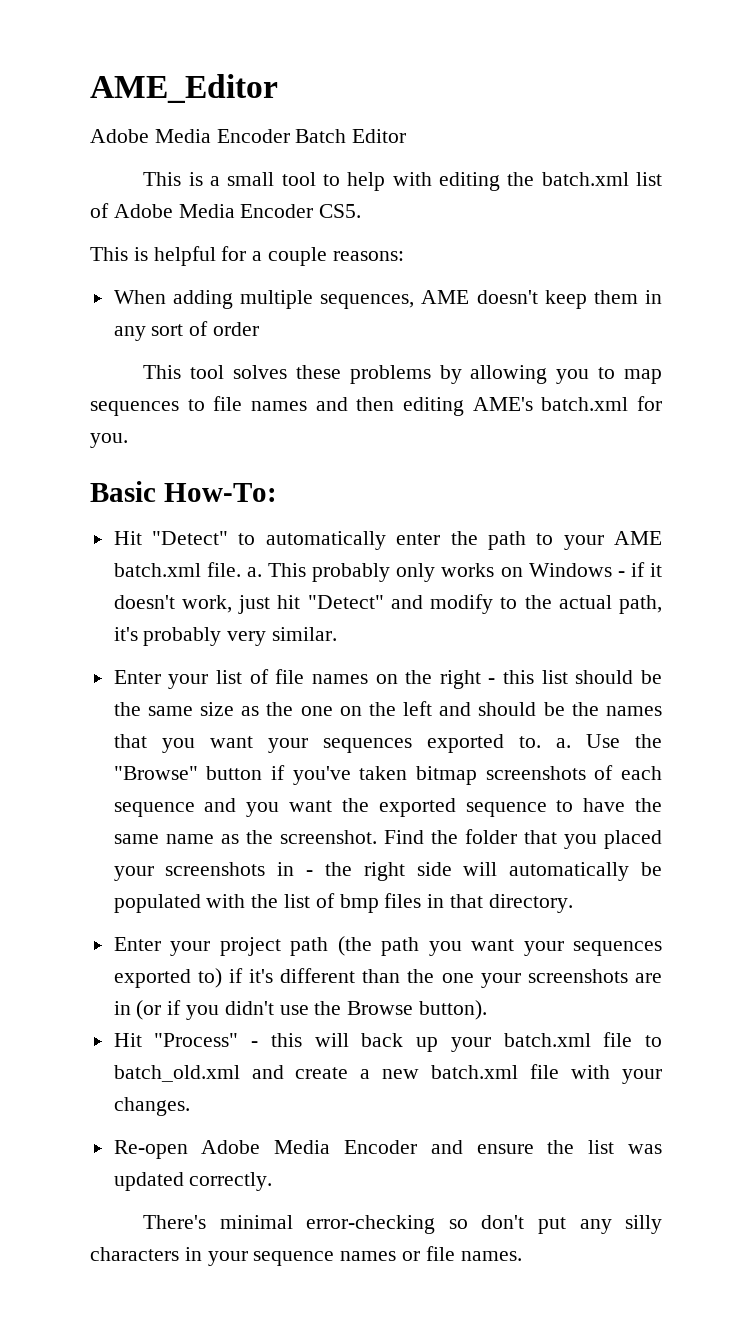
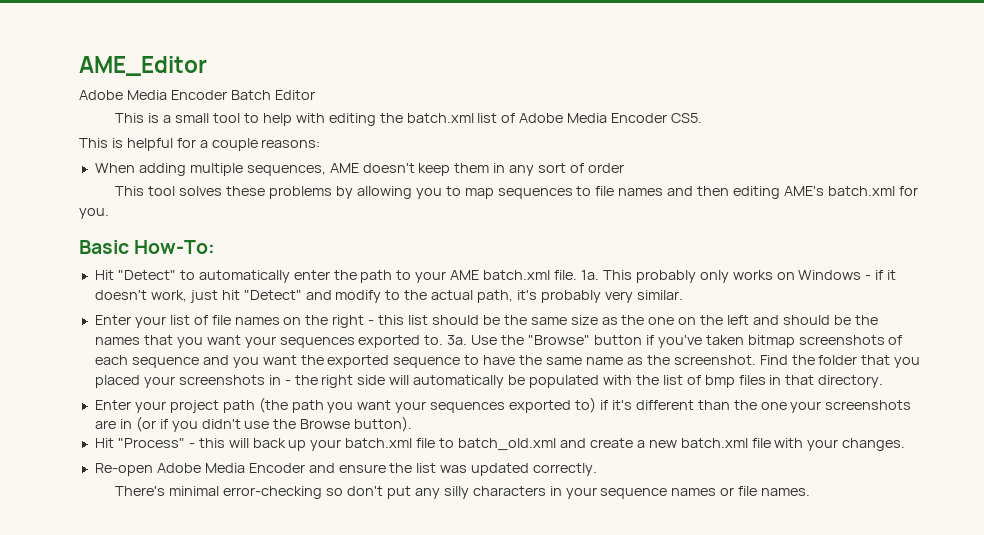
- Hit "Detect" to automatically enter the path to your AME batch.xml file. a.
+ Hit "Detect" to automatically enter the path to your AME batch.xml file. 1a.
- Enter your list of file names on the right - this list should be the same size as the one on the left and should be the names that you want your sequences exported to. a.
+ Enter your list of file names on the right - this list should be the same size as the one on the left and should be the names that you want your sequences exported to. 3a.

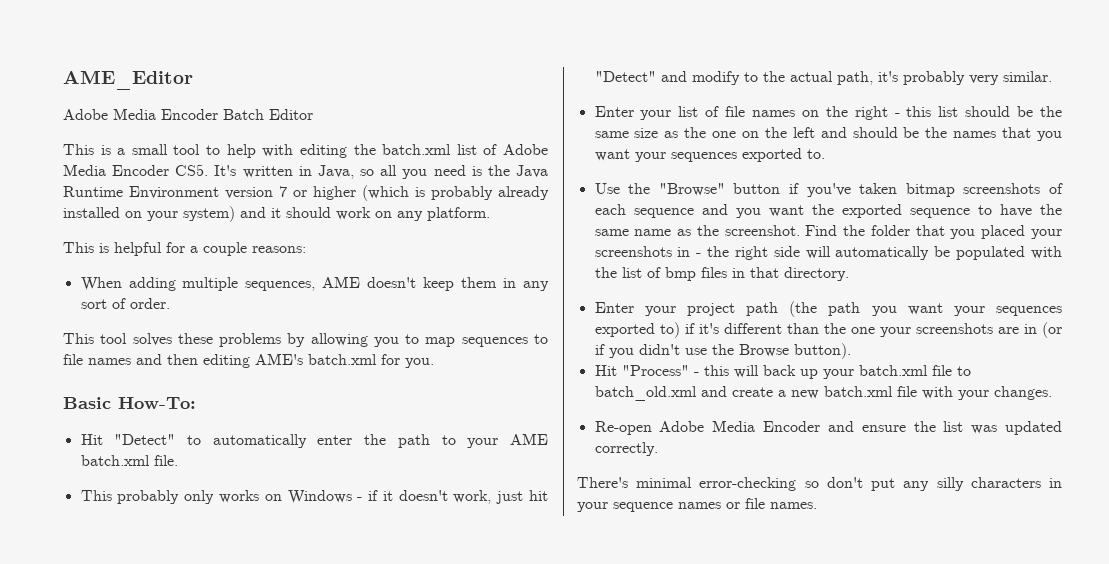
- This is a small tool to help with editing the batch.xml list of Adobe Media Encoder CS5.
+ This is a small tool to help with editing the batch.xml list of Adobe Media Encoder CS5. It's written in Java, so all you need is the Java Runtime Environment version 7 or higher (which is probably already installed on your system) and it should work on any platform.
- When adding multiple sequences, AME doesn't keep them in any sort of order
+ When adding multiple sequences, AME doesn't keep them in any sort of order.
- Hit "Detect" to automatically enter the path to your AME batch.xml file. 1a. This probably only works on Windows - if it doesn't work, just hit "Detect" and modify to the actual path, it's probably very similar.
+ Hit "Detect" to automatically enter the path to your AME batch.xml file.
+ This probably only works on Windows - if it doesn't work, just hit "Detect" and modify to the actual path, it's probably very similar.
- Enter your list of file names on the right - this list should be the same size as the one on the left and should be the names that you want your sequences exported to. 3a. Use the "Browse" button if you've taken bitmap screenshots of each sequence and you want the exported sequence to have the same name as the screenshot.
+ Enter your list of file names on the right - this list should be the same size as the one on the left and should be the names that you want your sequences exported to.
+ Use the "Browse" button if you've taken bitmap screenshots of each sequence and you want the exported sequence to have the same name as the screenshot.

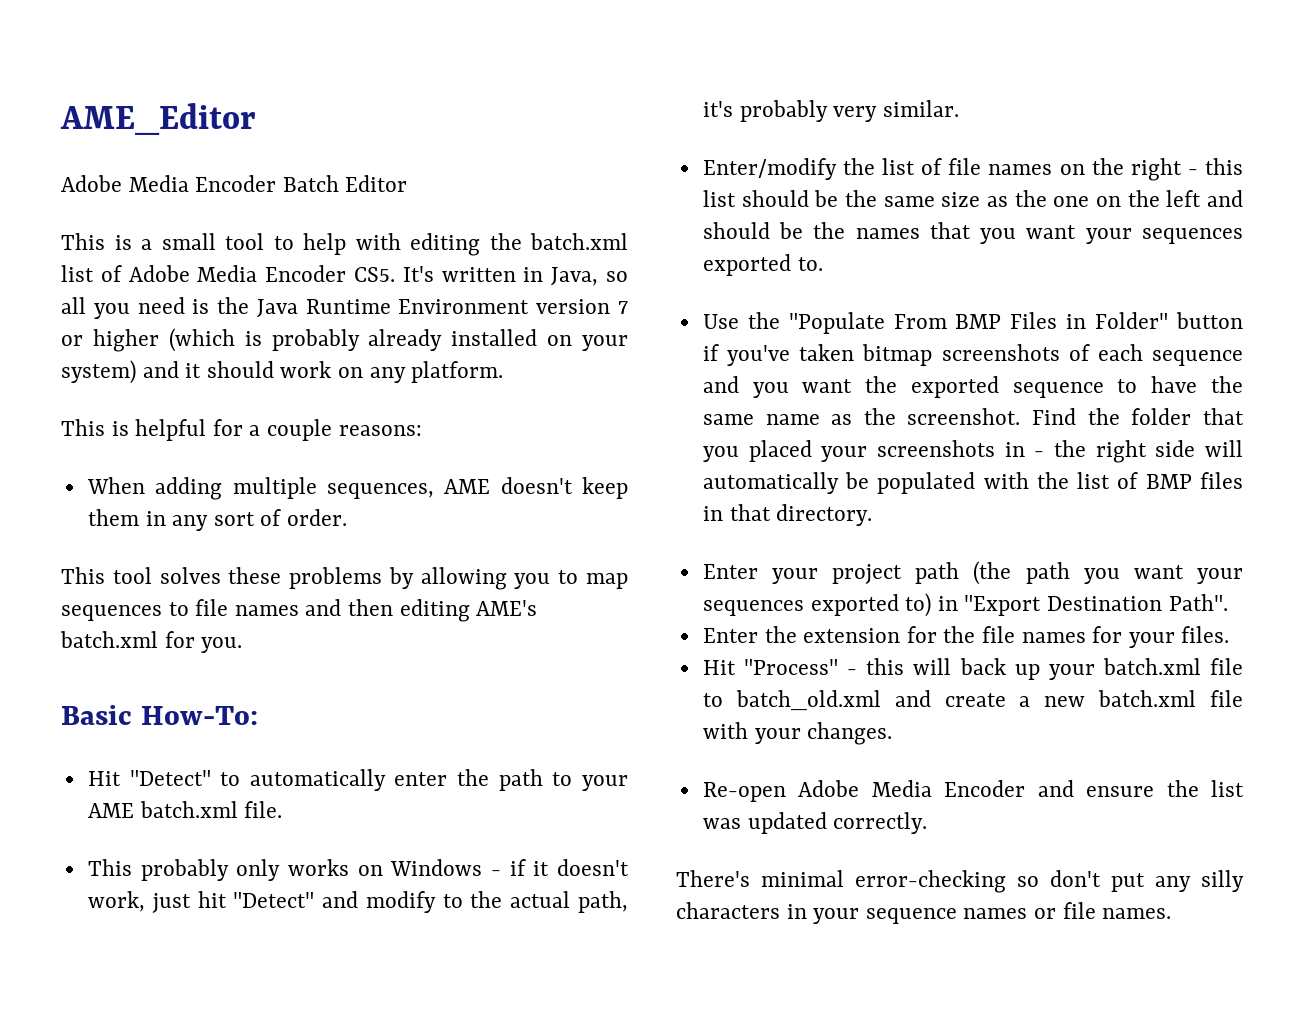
- Enter your list of file names on the right - this list should be the same size as the one on the left and should be the names that you want your sequences exported to.
+ Enter/modify the list of file names on the right - this list should be the same size as the one on the left and should be the names that you want your sequences exported to.
- Use the "Browse" button if you've taken bitmap screenshots of each sequence and you want the exported sequence to have the same name as the screenshot.
+ Use the "Populate From BMP Files in Folder" button if you've taken bitmap screenshots of each sequence and you want the exported sequence to have the same name as the screenshot.
- Find the folder that you placed your screenshots in - the right side will automatically be populated with the list of bmp files in that directory.
+ Find the folder that you placed your screenshots in - the right side will automatically be populated with the list of BMP files in that directory.
- Enter your project path (the path you want your sequences exported to) if it's different than the one your screenshots are in (or if you didn't use the Browse button).
+ Enter your project path (the path you want your sequences exported to) in "Export Destination Path".
+ Enter the extension for the file names for your files.

